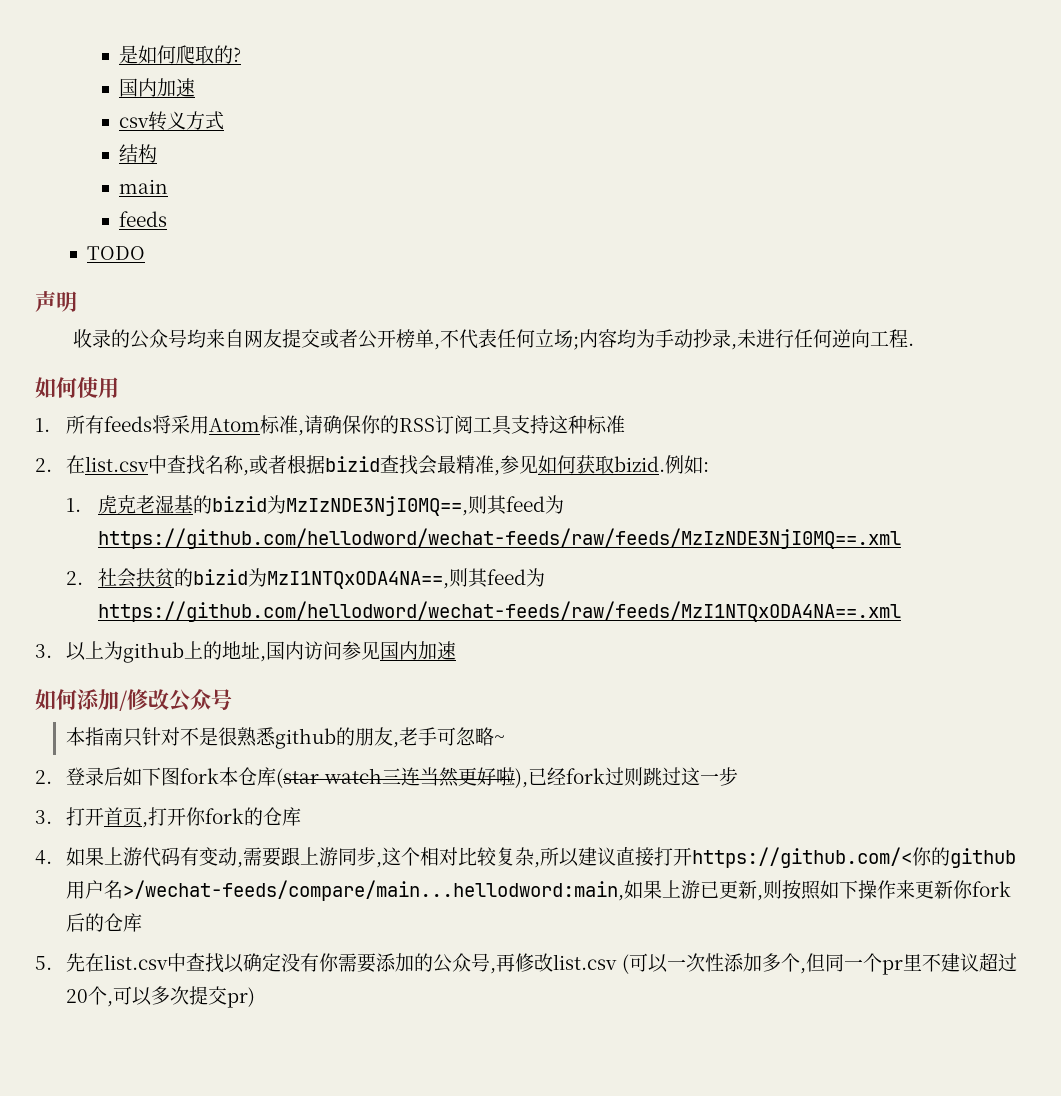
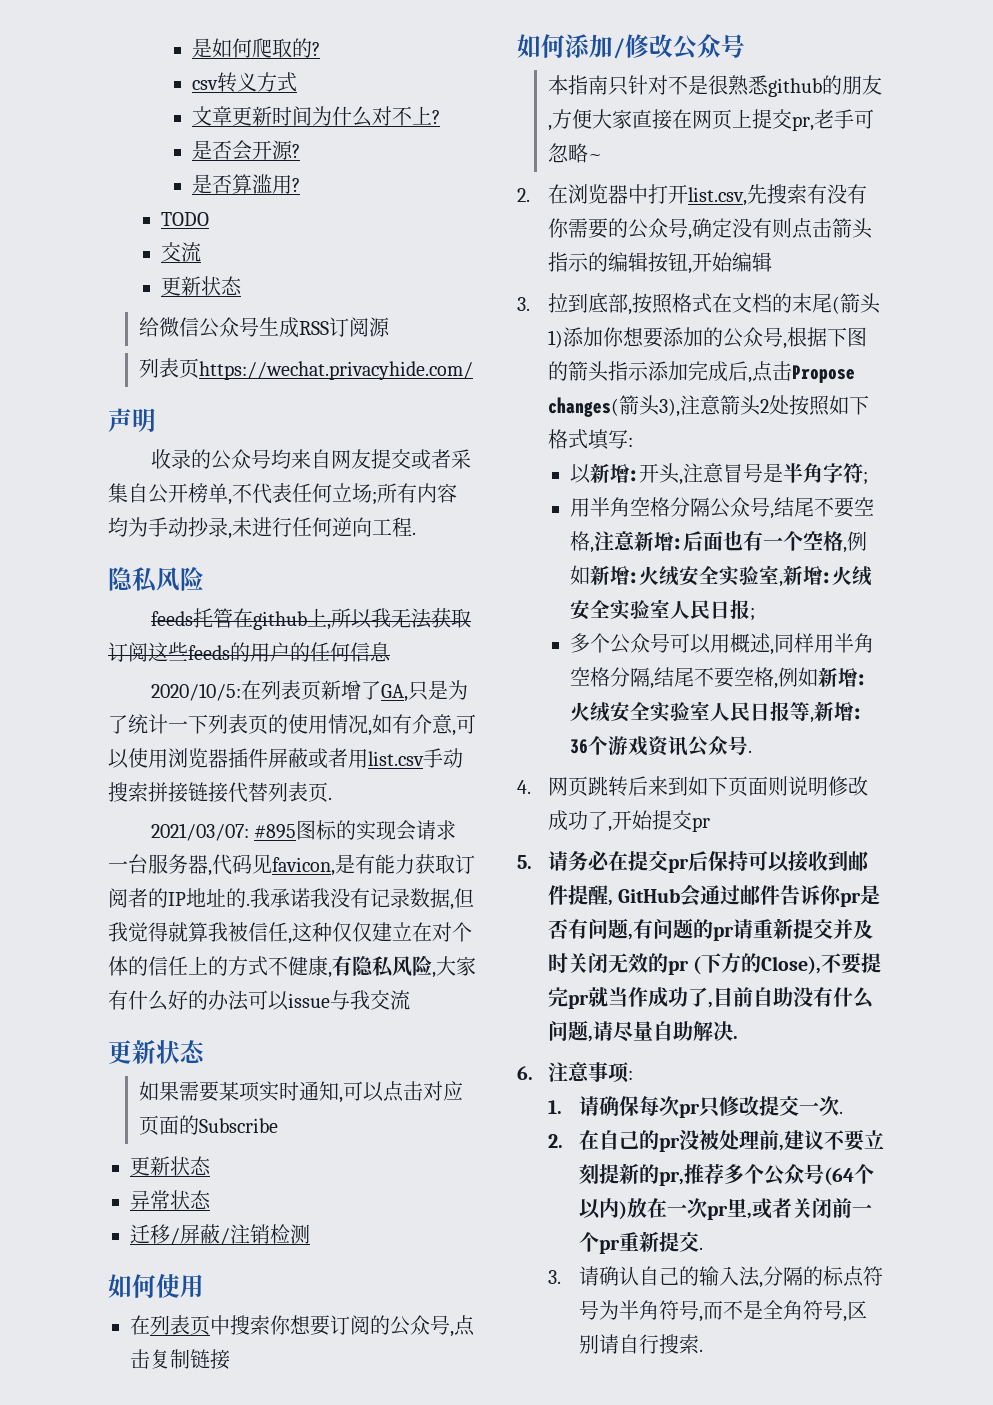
  是如何爬取的?
- 国内加速
- 结构
- main
- feeds
+ 文章更新时间为什么对不上?
+ 是否会开源?
+ 是否算滥用?
  TODO
+ 交流
+ 更新状态
+ 给微信公众号生成RSS订阅源
+ 列表页https://wechat.privacyhide.com/
- 收录的公众号均来自网友提交或者公开榜单,不代表任何立场;内容均为手动抄录,未进行任何逆向工程.
+ 收录的公众号均来自网友提交或者采集自公开榜单,不代表任何立场;所有内容均为手动抄录,未进行任何逆向工程.
+ 隐私风险
+ feeds托管在github上,所以我无法获取订阅这些feeds的用户的任何信息
+ 2020/10/5:在列表页新增了GA,只是为了统计一下列表页的使用情况,如有介意,可以使用浏览器插件屏蔽或者用list.csv手动搜索拼接链接代替列表页.
+ 2021/03/07: #895图标的实现会请求一台服务器,代码见favicon,是有能力获取订阅者的IP地址的.我承诺我没有记录数据,但我觉得就算我被信任,这种仅仅建立在对个体的信任上的方式不健康,有隐私风险,大家有什么好的办法可以issue与我交流
+ 更新状态
+ 如果需要某项实时通知,可以点击对应页面的Subscribe
+ 更新状态
+ 异常状态
+ 迁移/屏蔽/注销检测
  如何使用
- 1.所有feeds将采用Atom标准,请确保你的RSS订阅工具支持这种标准
- 2.在list.csv中查找名称,或者根据bizid查找会最精准,参见如何获取bizid.例如:
- 1.虎克老湿基的bizid为MzIzNDE3NjI0MQ==,则其feed为https://github.com/hellodword/wechat-feeds/raw/feeds/MzIzNDE3NjI0MQ==.xml
- 2.社会扶贫的bizid为MzI1NTQxODA4NA==,则其feed为https://github.com/hellodword/wechat-feeds/raw/feeds/MzI1NTQxODA4NA==.xml
- 3.以上为github上的地址,国内访问参见国内加速
+ 在列表页中搜索你想要订阅的公众号,点击复制链接
- 本指南只针对不是很熟悉github的朋友,老手可忽略~
+ 本指南只针对不是很熟悉github的朋友,方便大家直接在网页上提交pr,老手可忽略~
- 2.登录后如下图fork本仓库(star watch三连当然更好啦),已经fork过则跳过这一步
- 3.打开首页,打开你fork的仓库
- 4.如果上游代码有变动,需要跟上游同步,这个相对比较复杂,所以建议直接打开https://github.com/<你的github用户名>/wechat-feeds/compare/main...hellodword:main,如果上游已更新,则按照如下操作来更新你fork后的仓库
- 5.先在list.csv中查找以确定没有你需要添加的公众号,再修改list.csv (可以一次性添加多个,但同一个pr里不建议超过20个,可以多次提交pr)
+ 2.在浏览器中打开list.csv,先搜索有没有你需要的公众号,确定没有则点击箭头指示的编辑按钮,开始编辑
+ 3.拉到底部,按照格式在文档的末尾(箭头1)添加你想要添加的公众号,根据下图的箭头指示添加完成后,点击Propose changes(箭头3),注意箭头2处按照如下格式填写:
+ 以新增:开头,注意冒号是半角字符;
+ 用半角空格分隔公众号,结尾不要空格,注意新增:后面也有一个空格,例如新增:火绒安全实验室,新增:火绒安全实验室人民日报;
+ 多个公众号可以用概述,同样用半角空格分隔,结尾不要空格,例如新增:火绒安全实验室人民日报等,新增: 36个游戏资讯公众号.
+ 4.网页跳转后来到如下页面则说明修改成功了,开始提交pr
+ 5.请务必在提交pr后保持可以接收到邮件提醒, GitHub会通过邮件告诉你pr是否有问题,有问题的pr请重新提交并及时关闭无效的pr (下方的Close),不要提完pr就当作成功了,目前自助没有什么问题,请尽量自助解决.
+ 6.注意事项:
+ 1.请确保每次pr只修改提交一次.
+ 2.在自己的pr没被处理前,建议不要立刻提新的pr,推荐多个公众号(64个以内)放在一次pr里,或者关闭前一个pr重新提交.
+ 3.请确认自己的输入法,分隔的标点符号为半角符号,而不是全角符号,区别请自行搜索.

